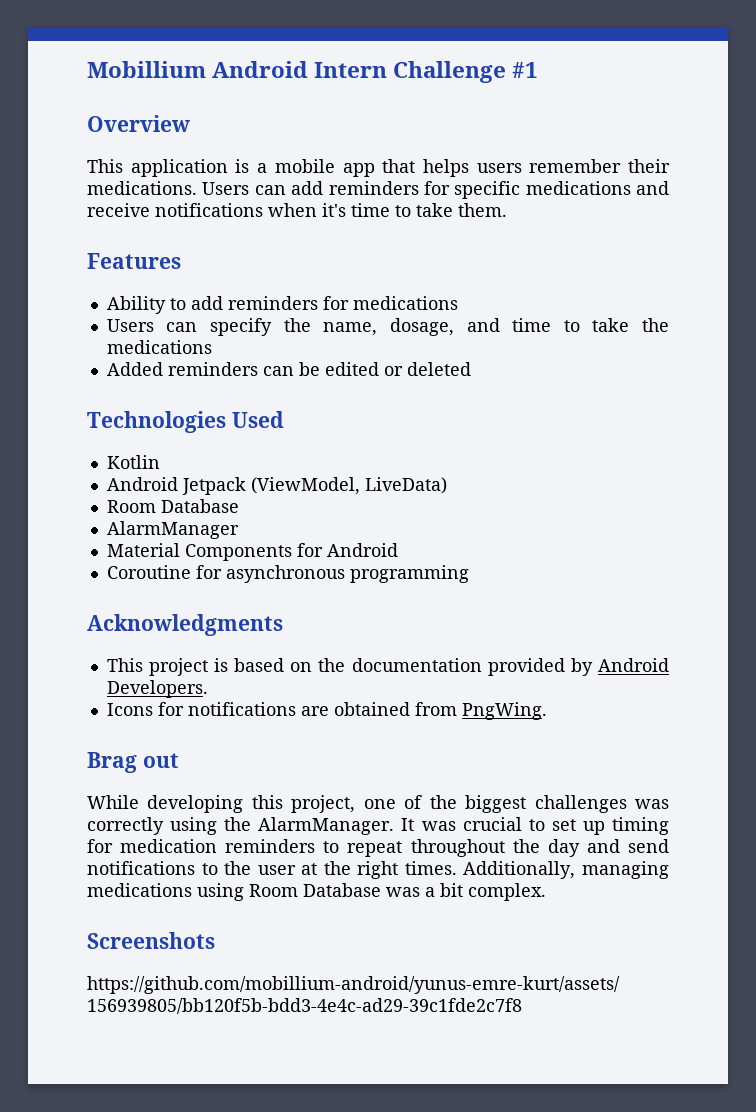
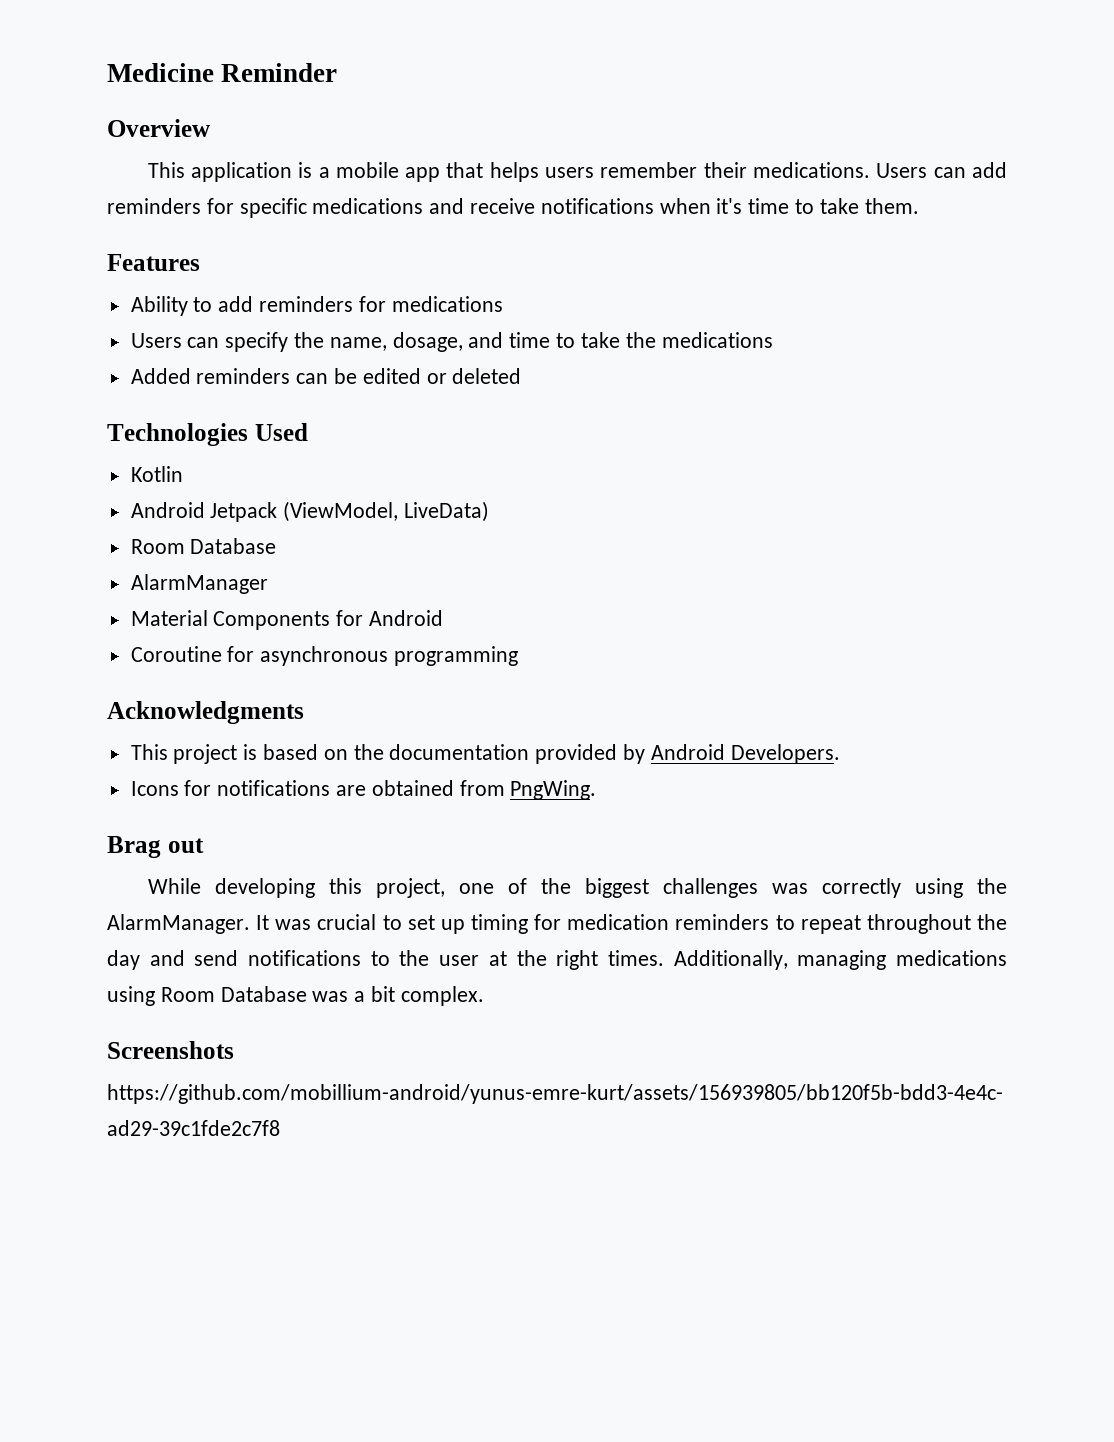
- Mobillium Android Intern Challenge #1
+ Medicine Reminder

